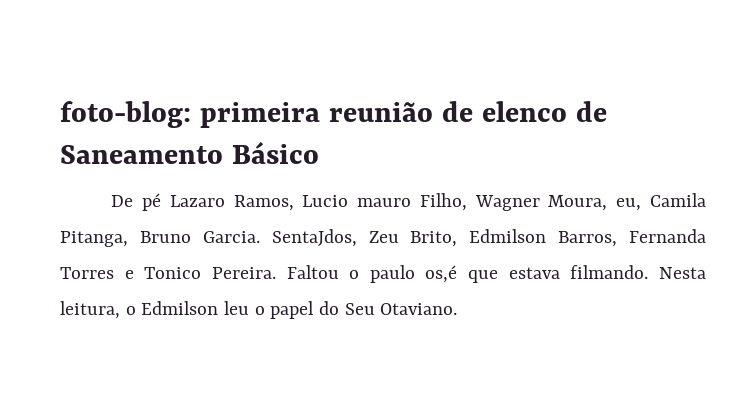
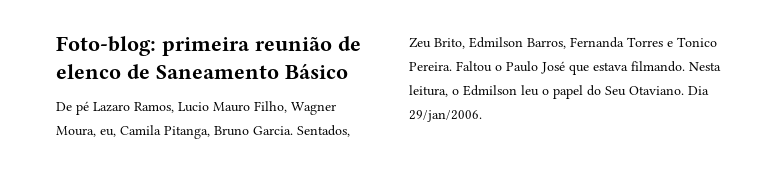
- foto-blog: primeira reunião de elenco de Saneamento Básico
+ Foto-blog: primeira reunião de elenco de Saneamento Básico
- De pé Lazaro Ramos, Lucio mauro Filho, Wagner Moura, eu, Camila Pitanga, Bruno Garcia.
+ De pé Lazaro Ramos, Lucio Mauro Filho, Wagner Moura, eu, Camila Pitanga, Bruno Garcia.
- SentaJdos, Zeu Brito, Edmilson Barros, Fernanda Torres e Tonico Pereira.
+ Sentados, Zeu Brito, Edmilson Barros, Fernanda Torres e Tonico Pereira.
- Faltou o paulo os,é que estava filmando.
+ Faltou o Paulo José que estava filmando.
+ Dia 29/jan/2006.

